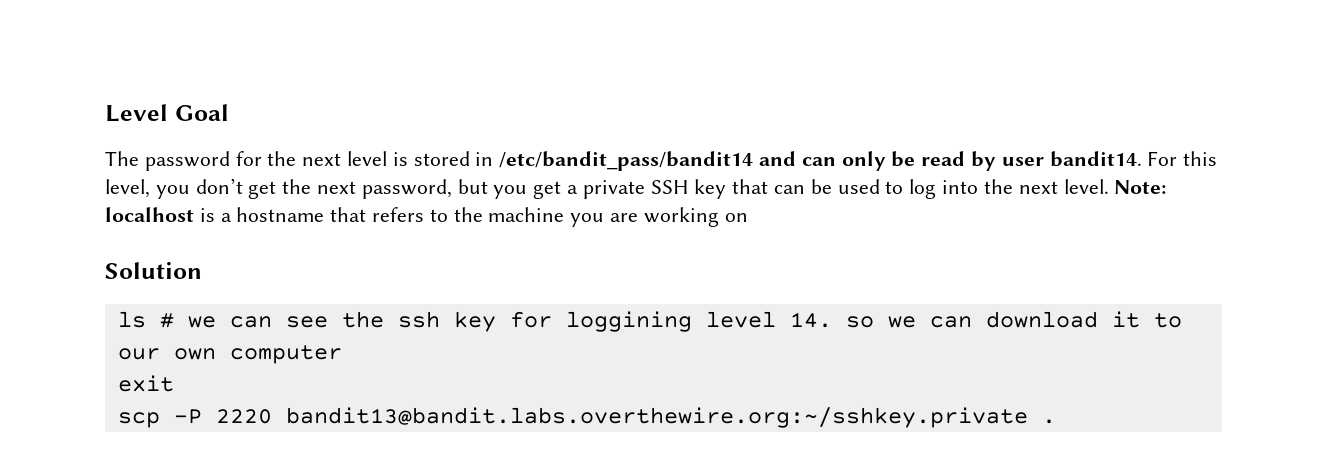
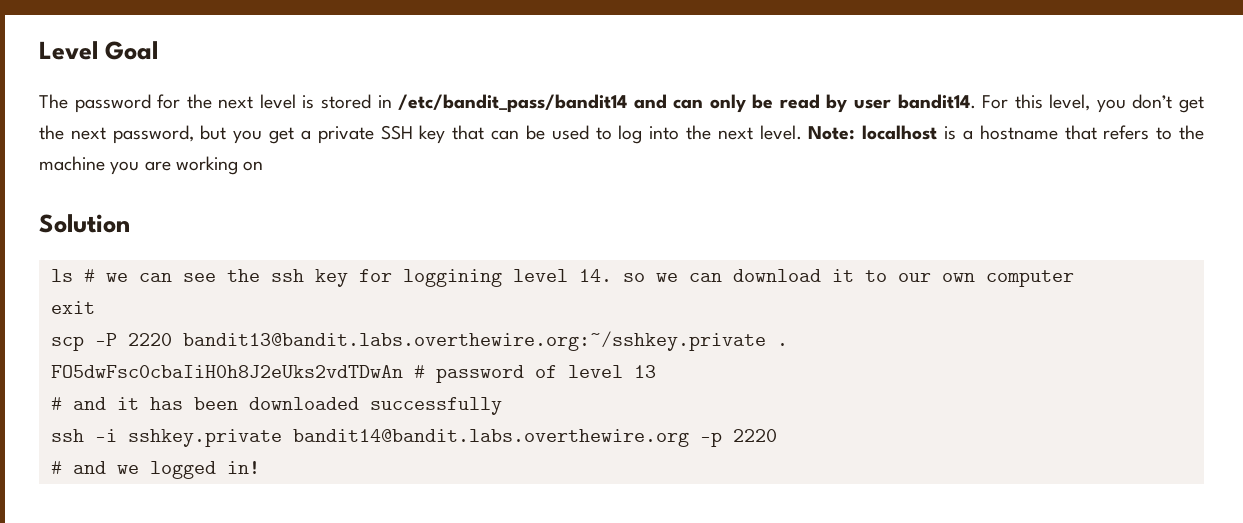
+ FO5dwFsc0cbaIiH0h8J2eUks2vdTDwAn # password of level 13
+ # and it has been downloaded successfully
+ ssh -i sshkey.private bandit14@bandit.labs.overthewire.org -p 2220
+ # and we logged in!

